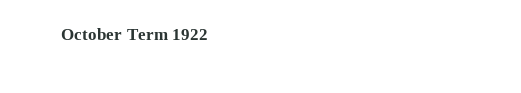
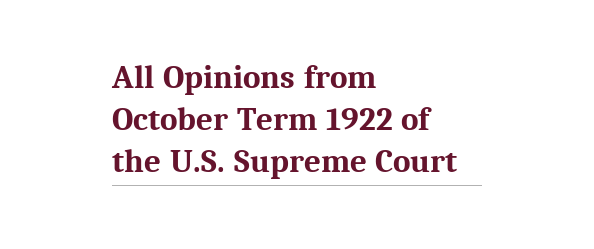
- October Term 1922
+ All Opinions from October Term 1922 of the U.S. Supreme Court

